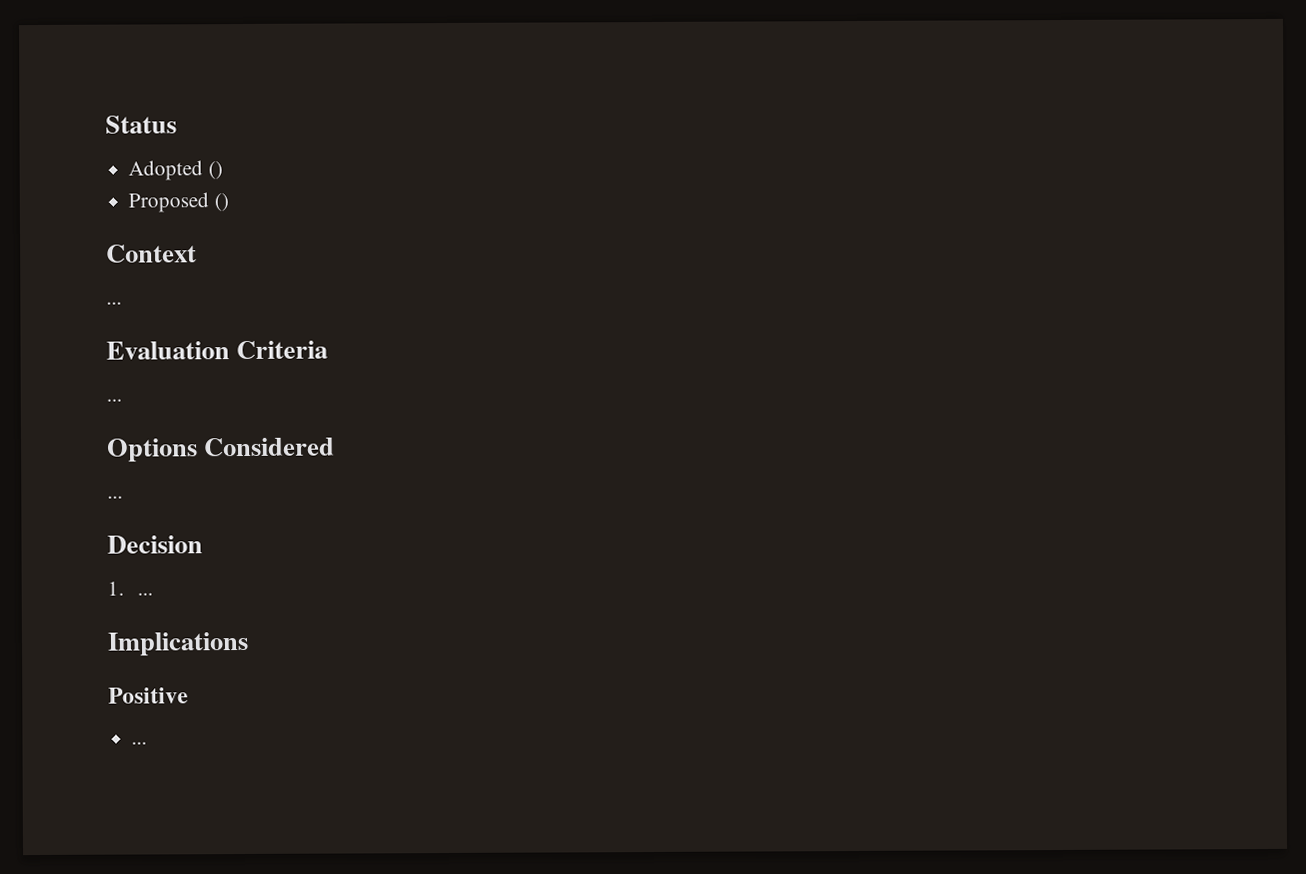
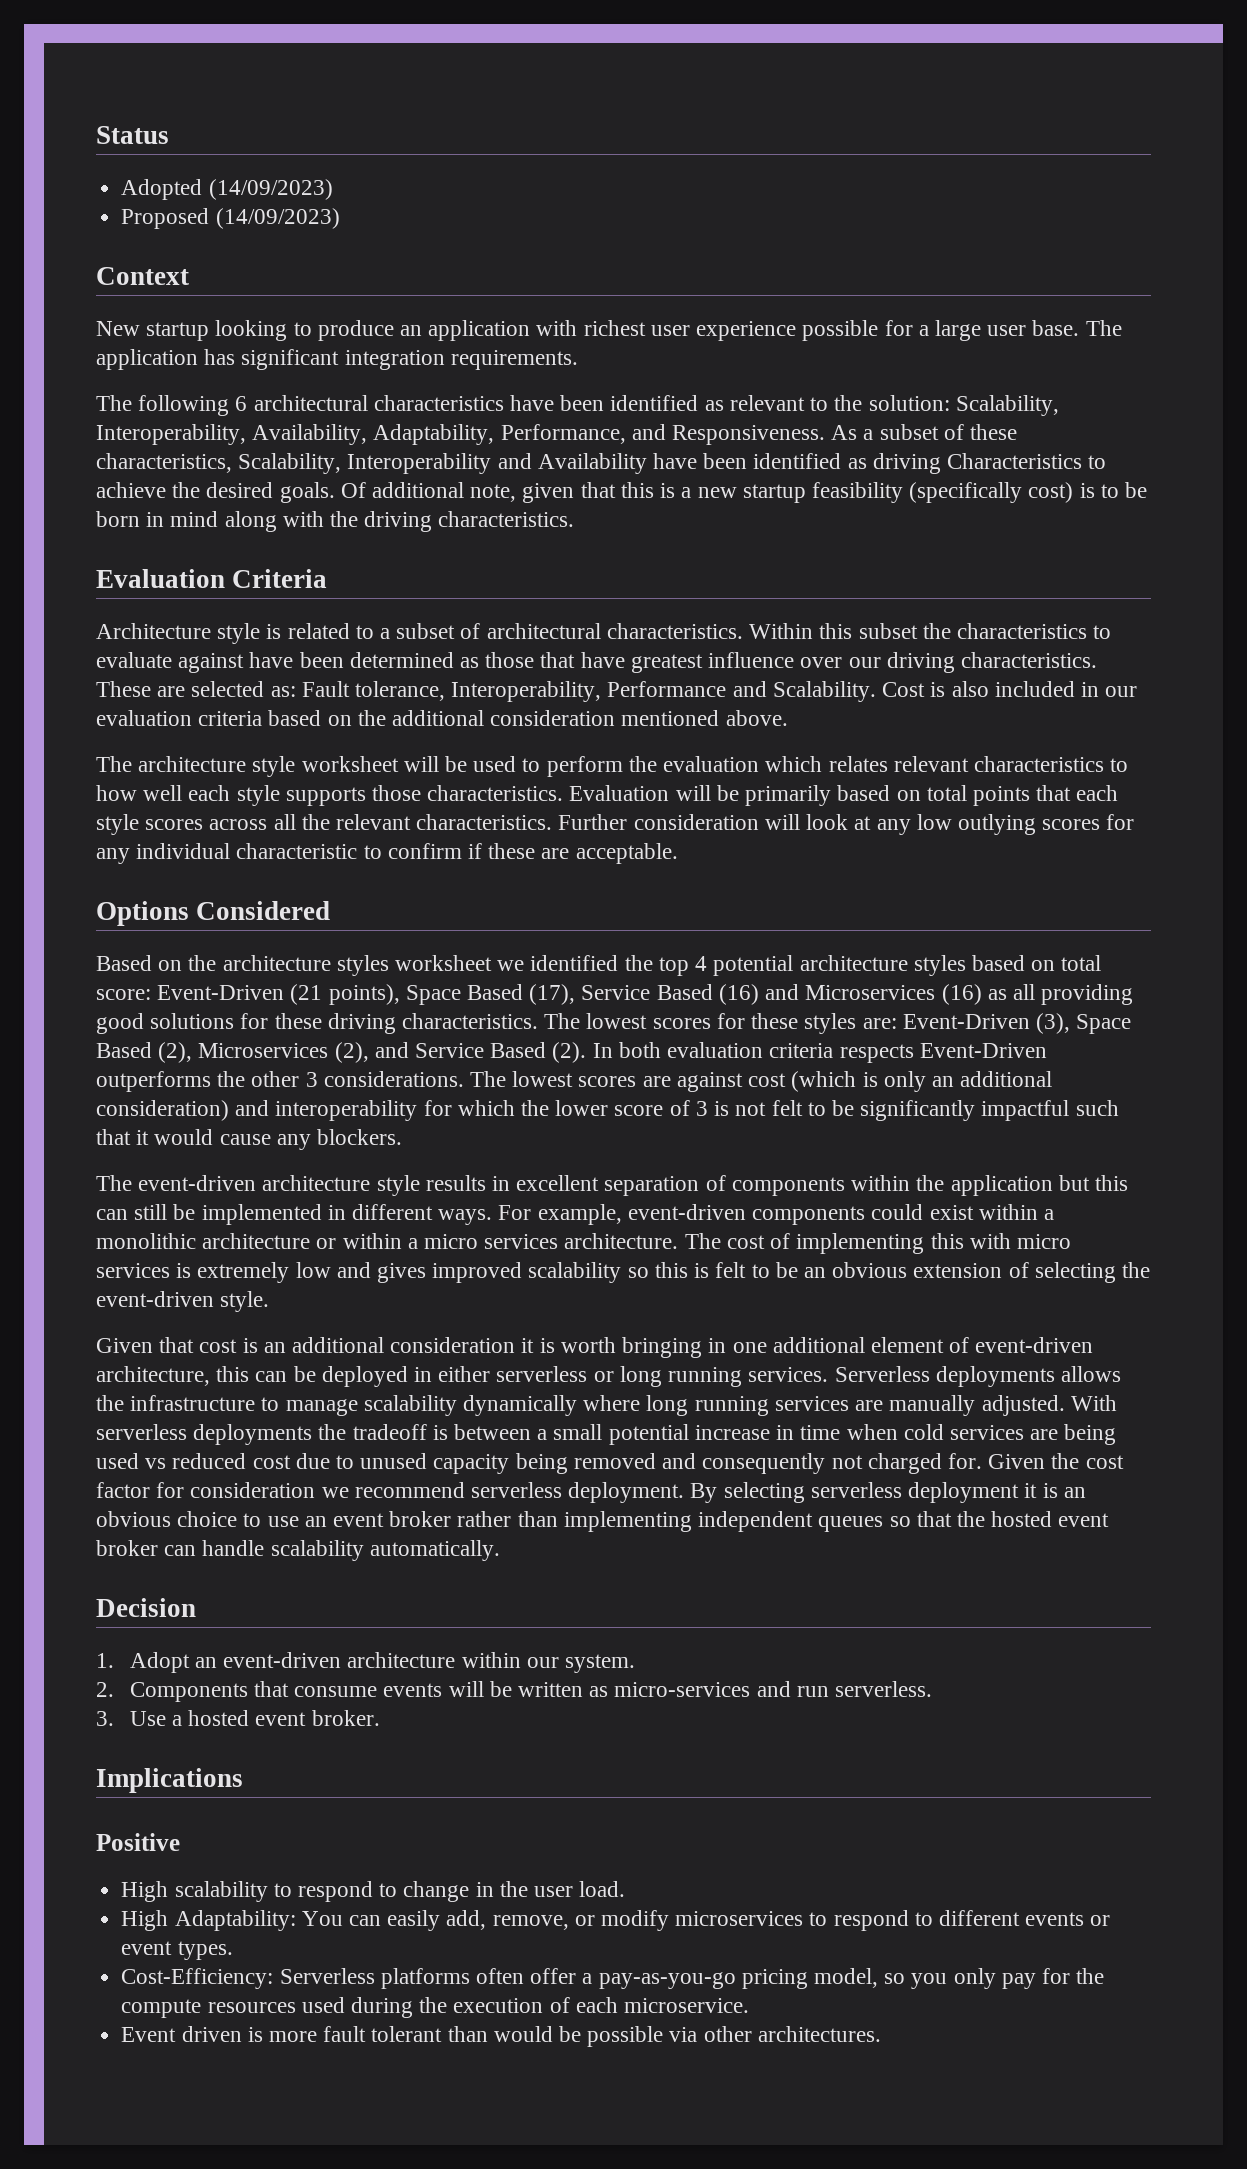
- Adopted ()
+ Adopted (14/09/2023)
- Proposed ()
+ Proposed (14/09/2023)
  Context
- ...
+ New startup looking to produce an application with richest user experience possible for a large user base. The application has significant integration requirements.
+ The following 6 architectural characteristics have been identified as relevant to the solution: Scalability, Interoperability, Availability, Adaptability, Performance, and Responsiveness. As a subset of these characteristics, Scalability, Interoperability and Availability have been identified as driving Characteristics to achieve the desired goals. Of additional note, given that this is a new startup feasibility (specifically cost) is to be born in mind along with the driving characteristics.
  Evaluation Criteria
- ...
+ Architecture style is related to a subset of architectural characteristics. Within this subset the characteristics to evaluate against have been determined as those that have greatest influence over our driving characteristics. These are selected as: Fault tolerance, Interoperability, Performance and Scalability. Cost is also included in our evaluation criteria based on the additional consideration mentioned above.
+ The architecture style worksheet will be used to perform the evaluation which relates relevant characteristics to how well each style supports those characteristics. Evaluation will be primarily based on total points that each style scores across all the relevant characteristics. Further consideration will look at any low outlying scores for any individual characteristic to confirm if these are acceptable.
  Options Considered
- ...
+ Based on the architecture styles worksheet we identified the top 4 potential architecture styles based on total score: Event-Driven (21 points), Space Based (17), Service Based (16) and Microservices (16) as all providing good solutions for these driving characteristics. The lowest scores for these styles are: Event-Driven (3), Space Based (2), Microservices (2), and Service Based (2). In both evaluation criteria respects Event-Driven outperforms the other 3 considerations. The lowest scores are against cost (which is only an additional consideration) and interoperability for which the lower score of 3 is not felt to be significantly impactful such that it would cause any blockers.
+ The event-driven architecture style results in excellent separation of components within the application but this can still be implemented in different ways. For example, event-driven components could exist within a monolithic architecture or within a micro services architecture. The cost of implementing this with micro services is extremely low and gives improved scalability so this is felt to be an obvious extension of selecting the event-driven style.
+ Given that cost is an additional consideration it is worth bringing in one additional element of event-driven architecture, this can be deployed in either serverless or long running services. Serverless deployments allows the infrastructure to manage scalability dynamically where long running services are manually adjusted. With serverless deployments the tradeoff is between a small potential increase in time when cold services are being used vs reduced cost due to unused capacity being removed and consequently not charged for. Given the cost factor for consideration we recommend serverless deployment. By selecting serverless deployment it is an obvious choice to use an event broker rather than implementing independent queues so that the hosted event broker can handle scalability automatically.
  Decision
- 1. ...
+ 1. Adopt an event-driven architecture within our system.
+ 2. Components that consume events will be written as micro-services and run serverless.
+ 3. Use a hosted event broker.
  Implications
  Positive
- ...
+ High scalability to respond to change in the user load.
+ High Adaptability: You can easily add, remove, or modify microservices to respond to different events or event types.
+ Cost-Efficiency: Serverless platforms often offer a pay-as-you-go pricing model, so you only pay for the compute resources used during the execution of each microservice.
+ Event driven is more fault tolerant than would be possible via other architectures.

